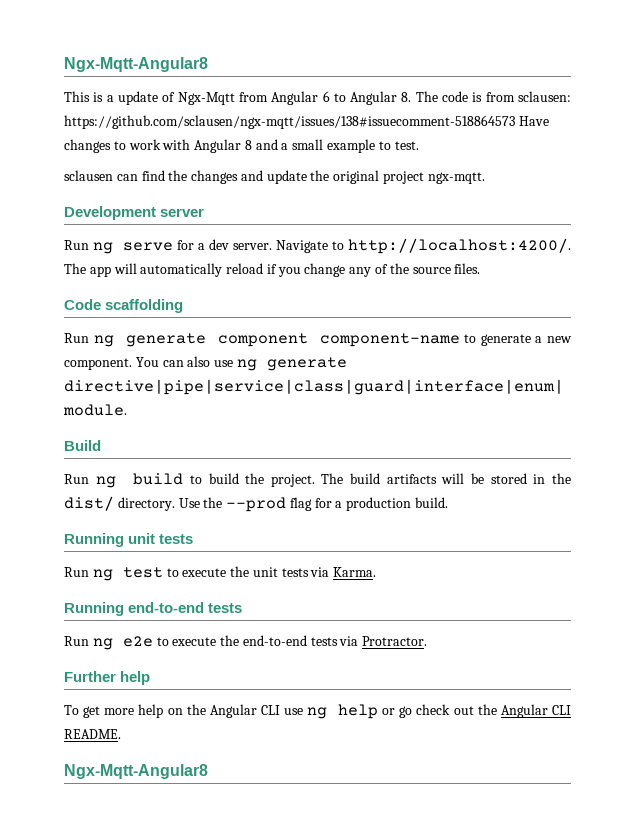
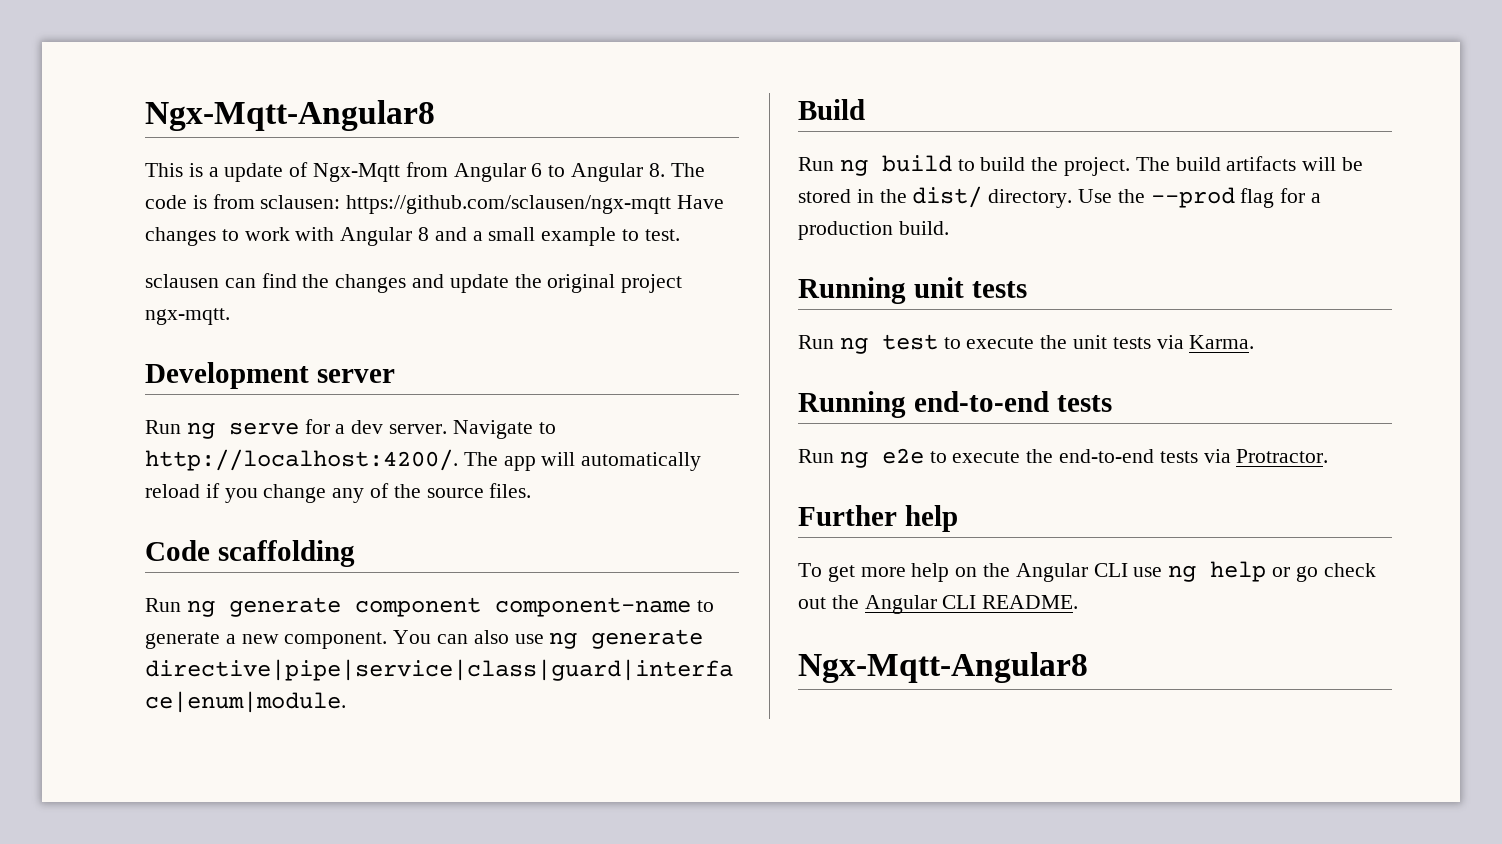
- This is a update of Ngx-Mqtt from Angular 6 to Angular 8. The code is from sclausen: https://github.com/sclausen/ngx-mqtt/issues/138#issuecomment-518864573 Have changes to work with Angular 8 and a small example to test.
+ This is a update of Ngx-Mqtt from Angular 6 to Angular 8. The code is from sclausen: https://github.com/sclausen/ngx-mqtt Have changes to work with Angular 8 and a small example to test.

